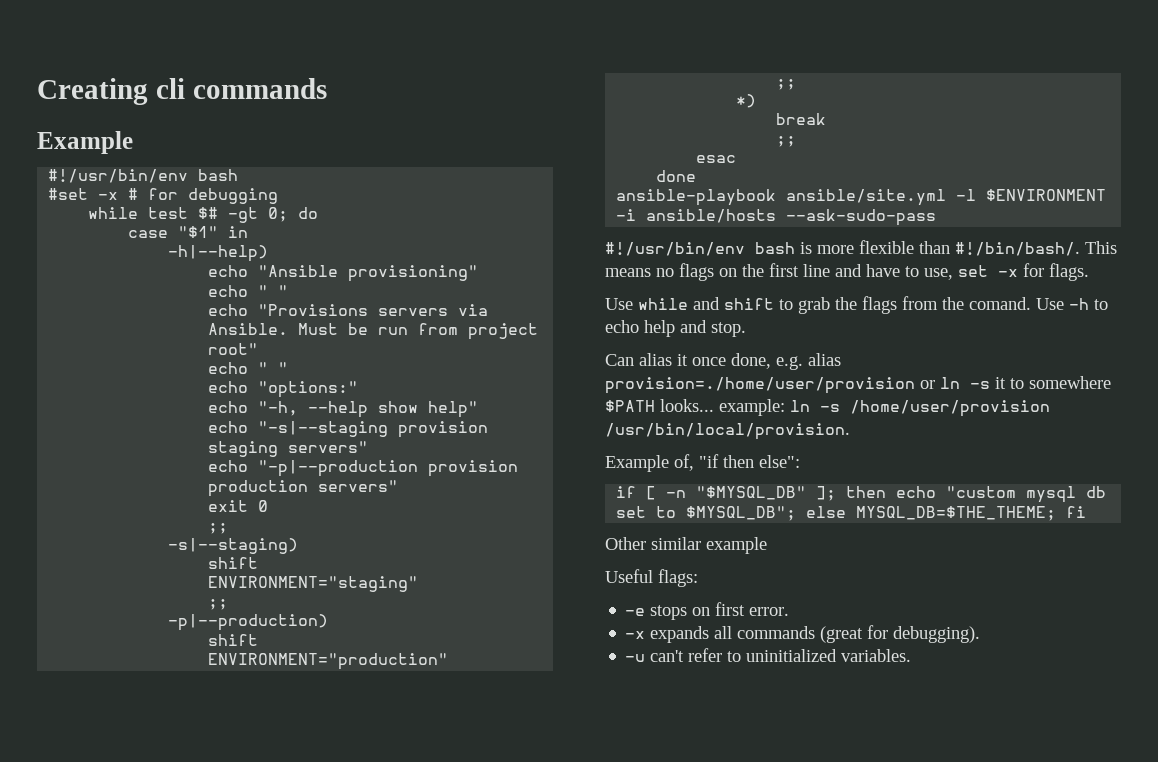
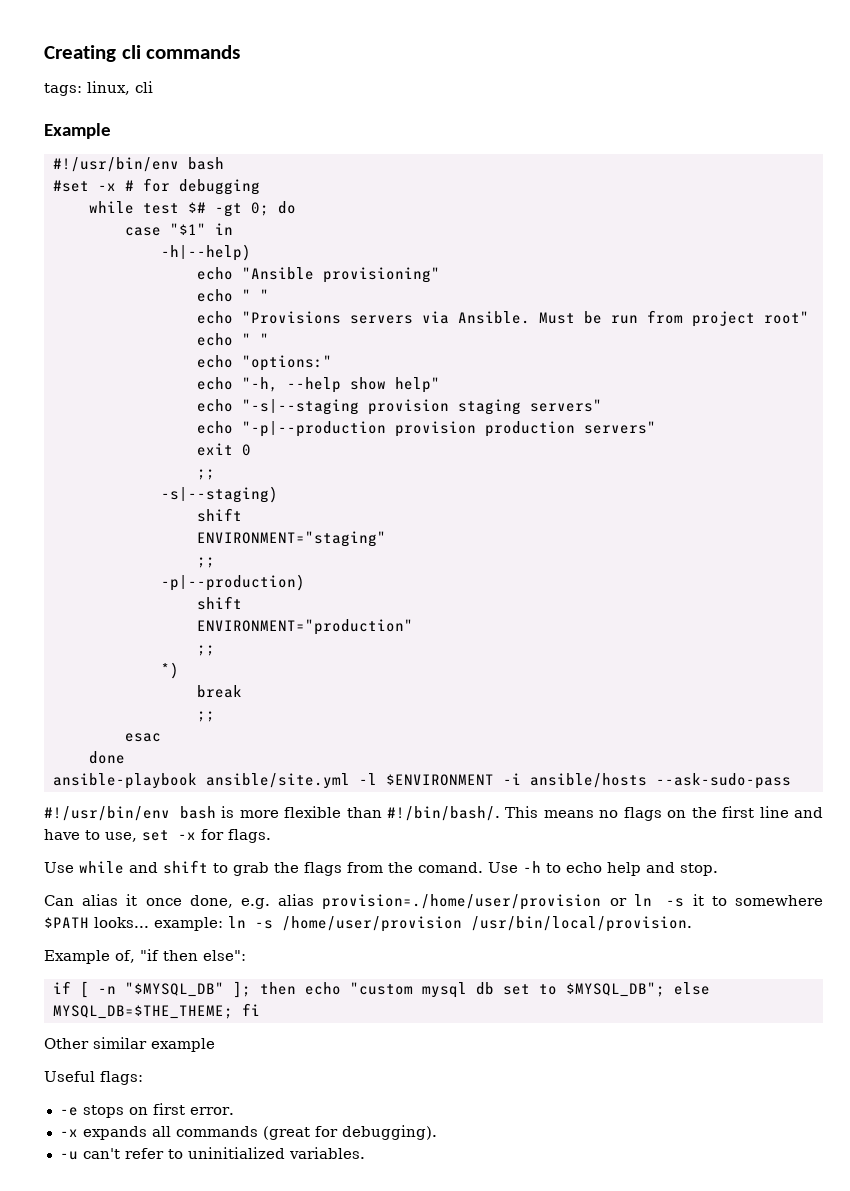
+ tags: linux, cli

